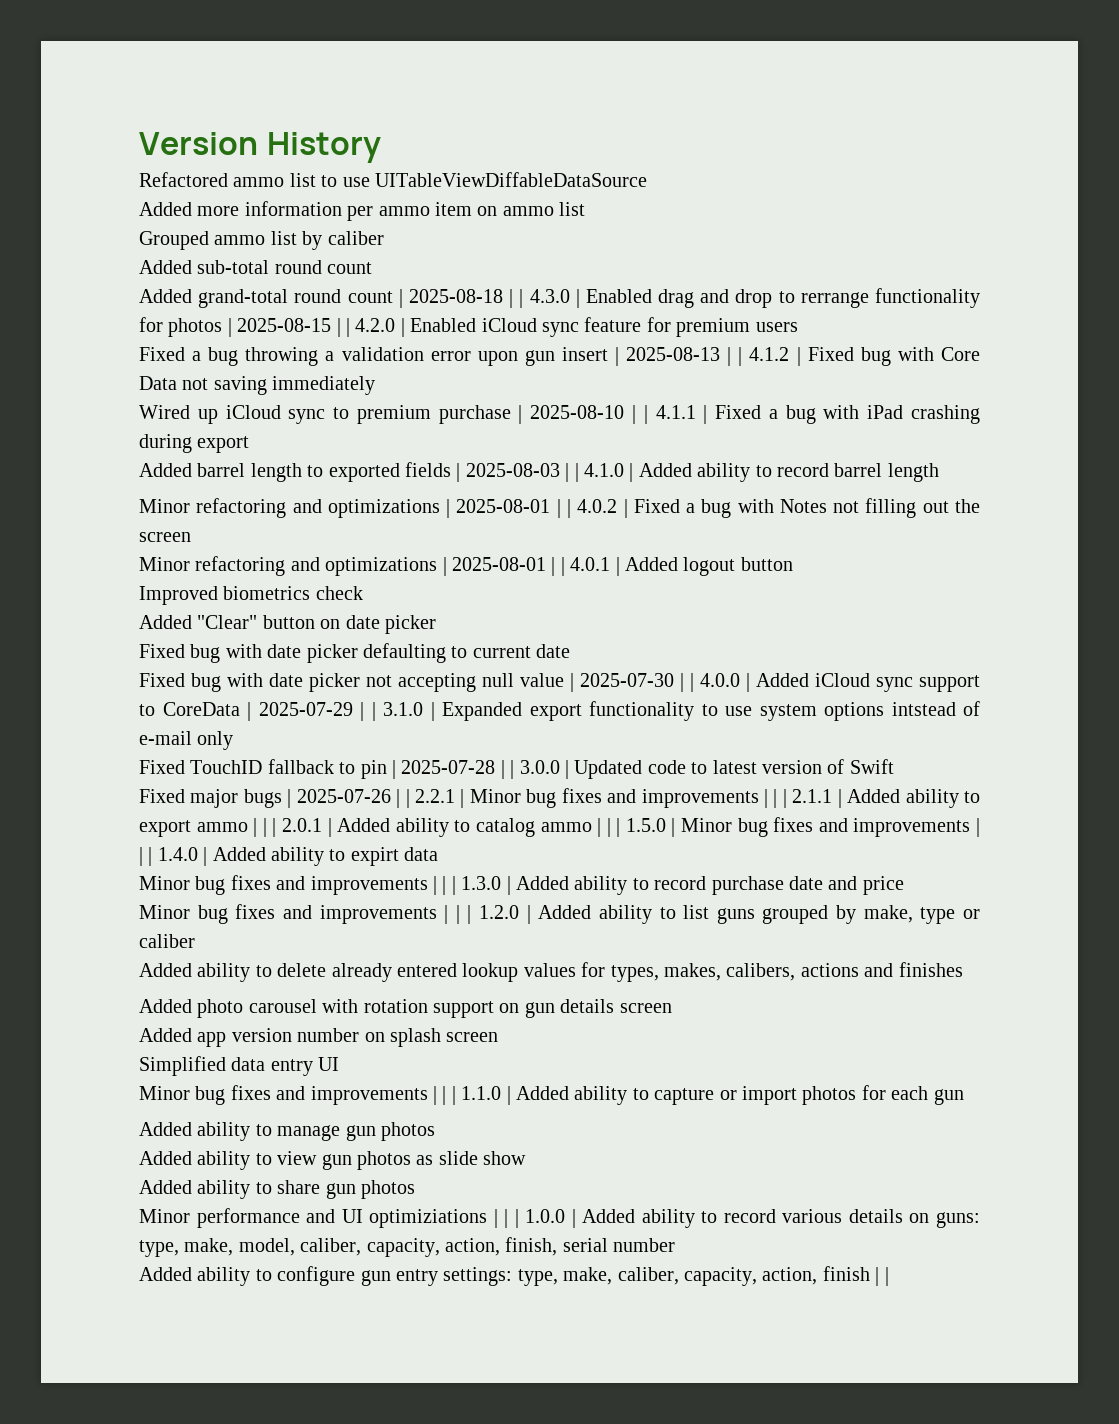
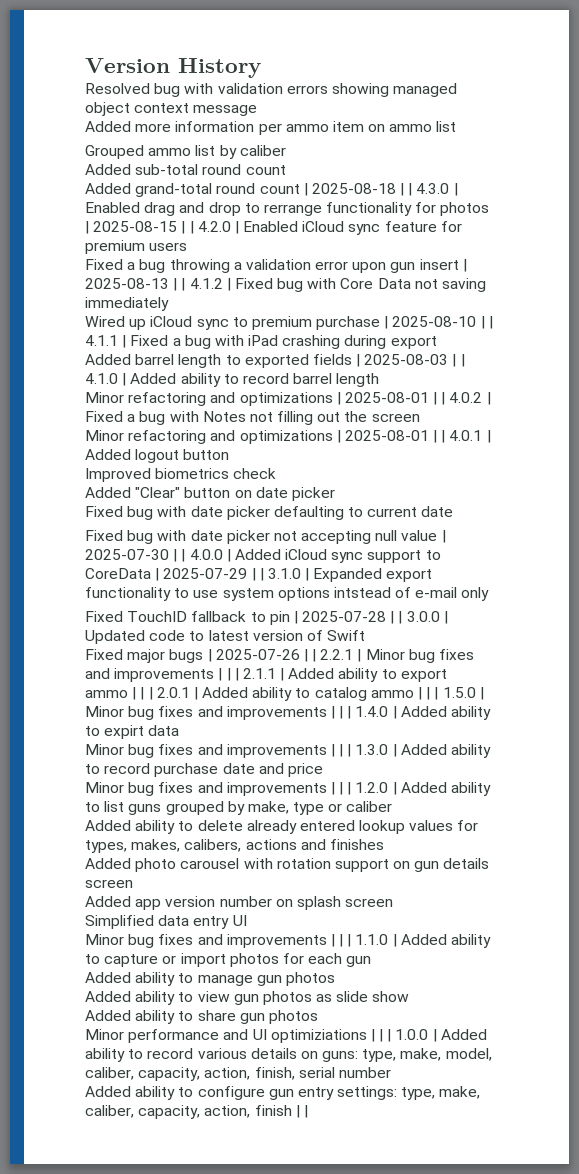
- Refactored ammo list to use UITableViewDiffableDataSource
+ Resolved bug with validation errors showing managed object context message

